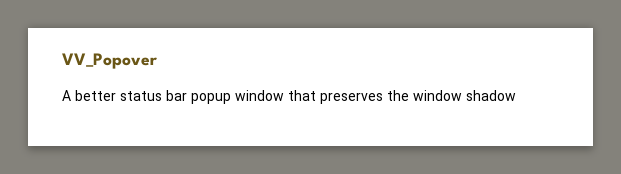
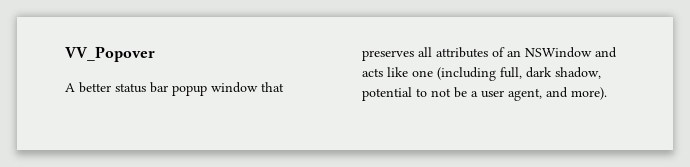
- A better status bar popup window that preserves the window shadow
+ A better status bar popup window that preserves all attributes of an NSWindow and acts like one (including full, dark shadow, potential to not be a user agent, and more).

